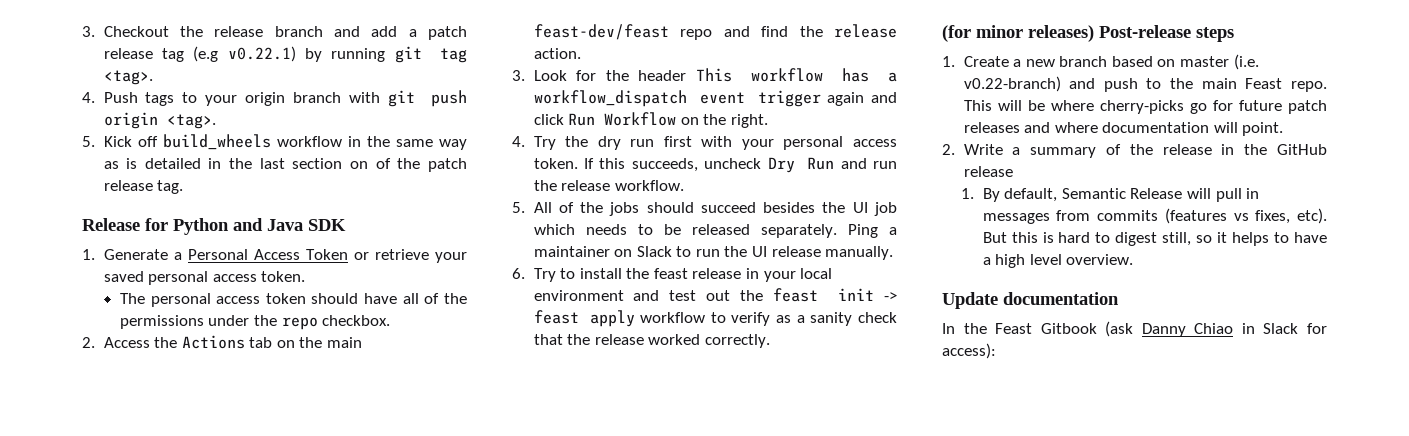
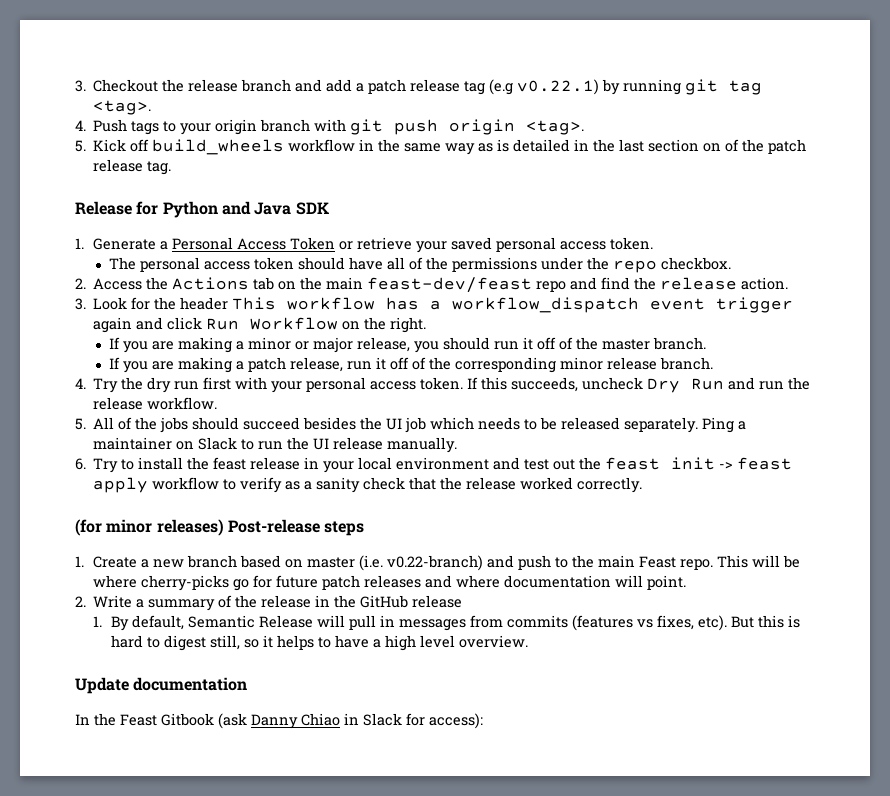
+ If you are making a minor or major release, you should run it off of the master branch.
+ If you are making a patch release, run it off of the corresponding minor release branch.

